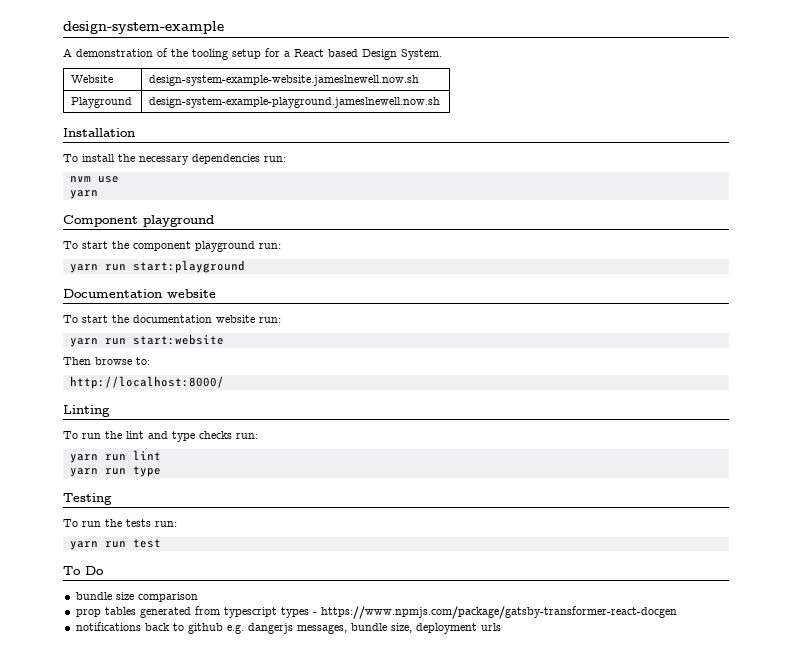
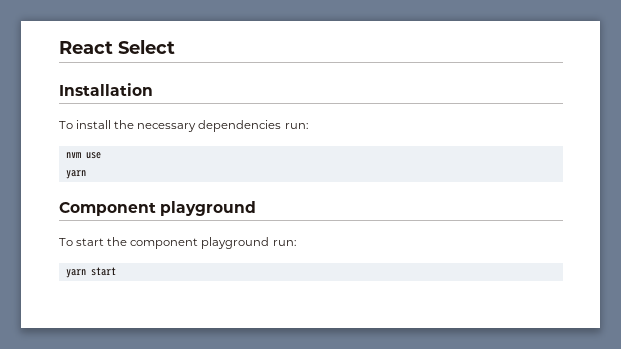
- design-system-example
- A demonstration of the tooling setup for a React based Design System.
- Website | design-system-example-website.jameslnewell.now.sh
- Playground | design-system-example-playground.jameslnewell.now.sh
+ React Select
- yarn run start:playground
- Documentation website
- To start the documentation website run:
- yarn run start:website
- Then browse to:
- http://localhost:8000/
- Linting
- To run the lint and type checks run:
- yarn run lint
- yarn run type
- Testing
- To run the tests run:
- yarn run test
- To Do
- bundle size comparison
- prop tables generated from typescript types - https://www.npmjs.com/package/gatsby-transformer-react-docgen
- notifications back to github e.g. dangerjs messages, bundle size, deployment urls
+ yarn start

